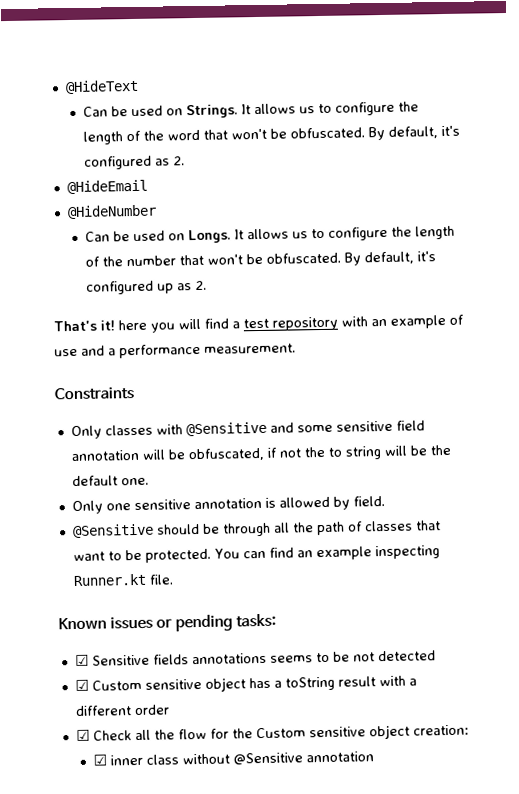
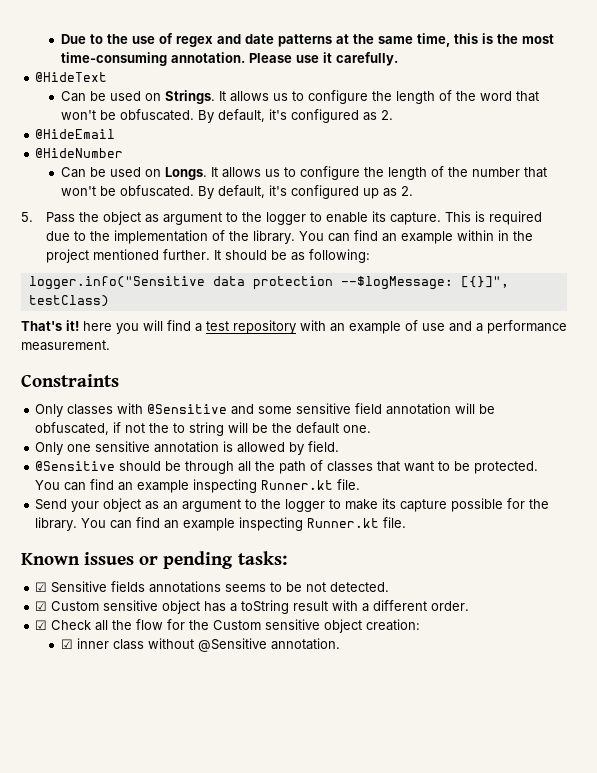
+ Due to the use of regex and date patterns at the same time, this is the most time-consuming annotation. Please use it carefully.
+ 5. Pass the object as argument to the logger to enable its capture. This is required due to the implementation of the library. You can find an example within in the project mentioned further. It should be as following:
+ logger.info("Sensitive data protection --$logMessage: [{}]", testClass)
+ Send your object as an argument to the logger to make its capture possible for the library. You can find an example inspecting Runner.kt file.
- ☑ Sensitive fields annotations seems to be not detected
+ ☑ Sensitive fields annotations seems to be not detected.
- ☑ Custom sensitive object has a toString result with a different order
+ ☑ Custom sensitive object has a toString result with a different order.
- ☑ inner class without @Sensitive annotation
+ ☑ inner class without @Sensitive annotation.

